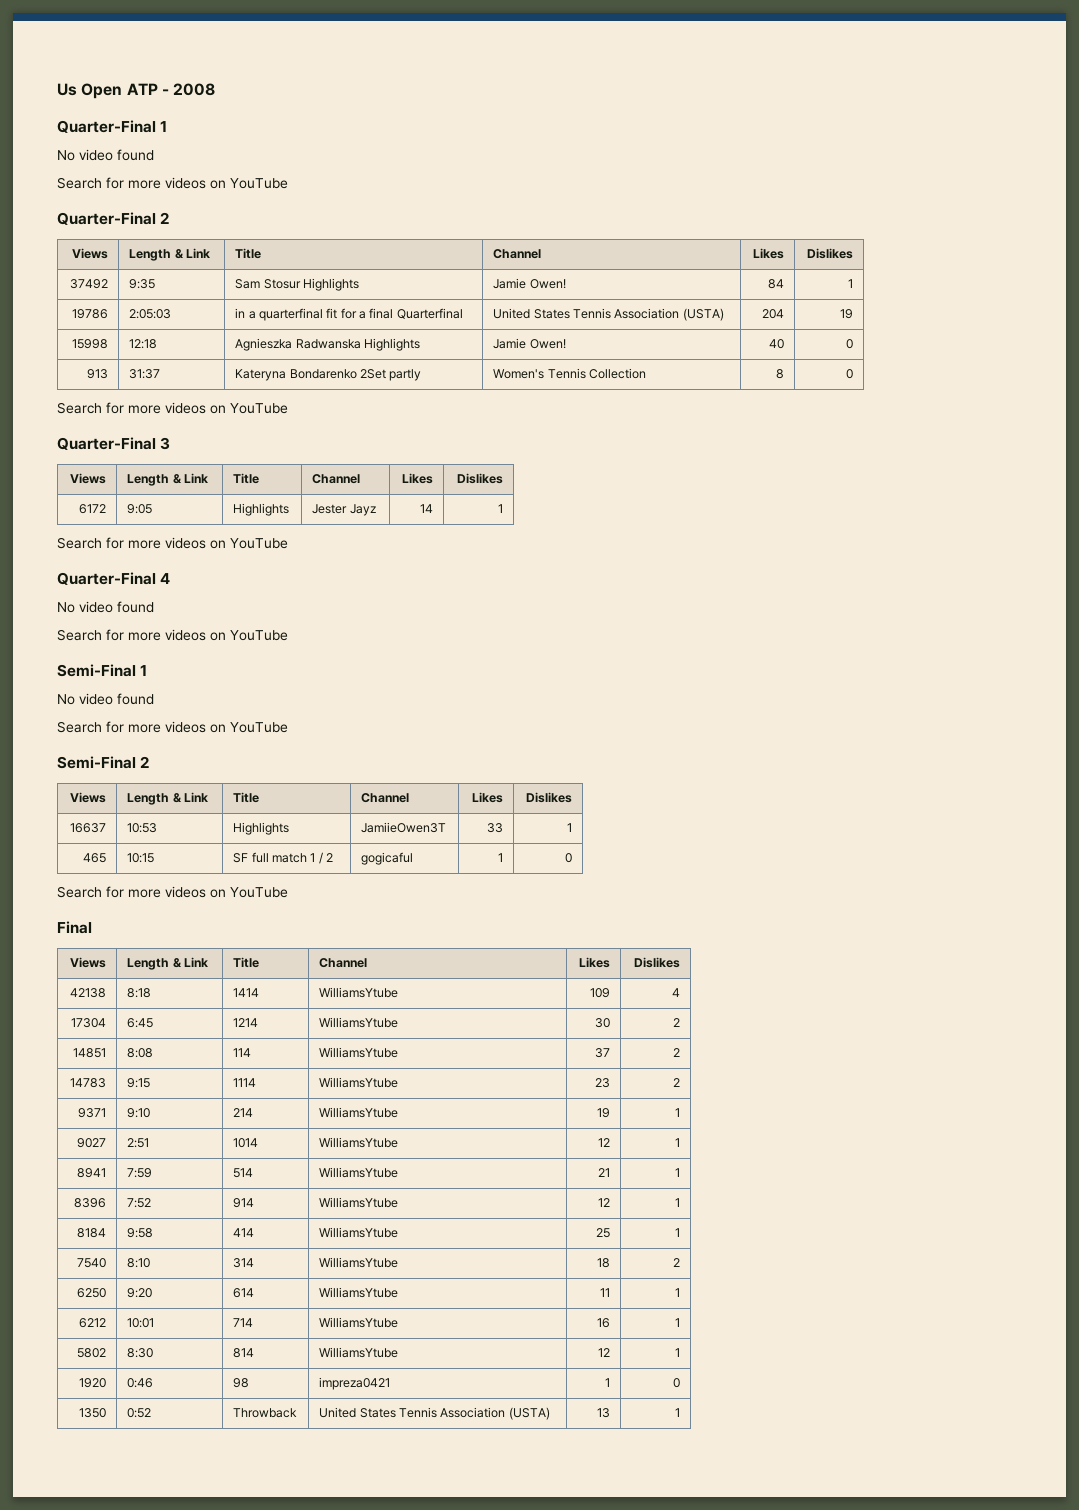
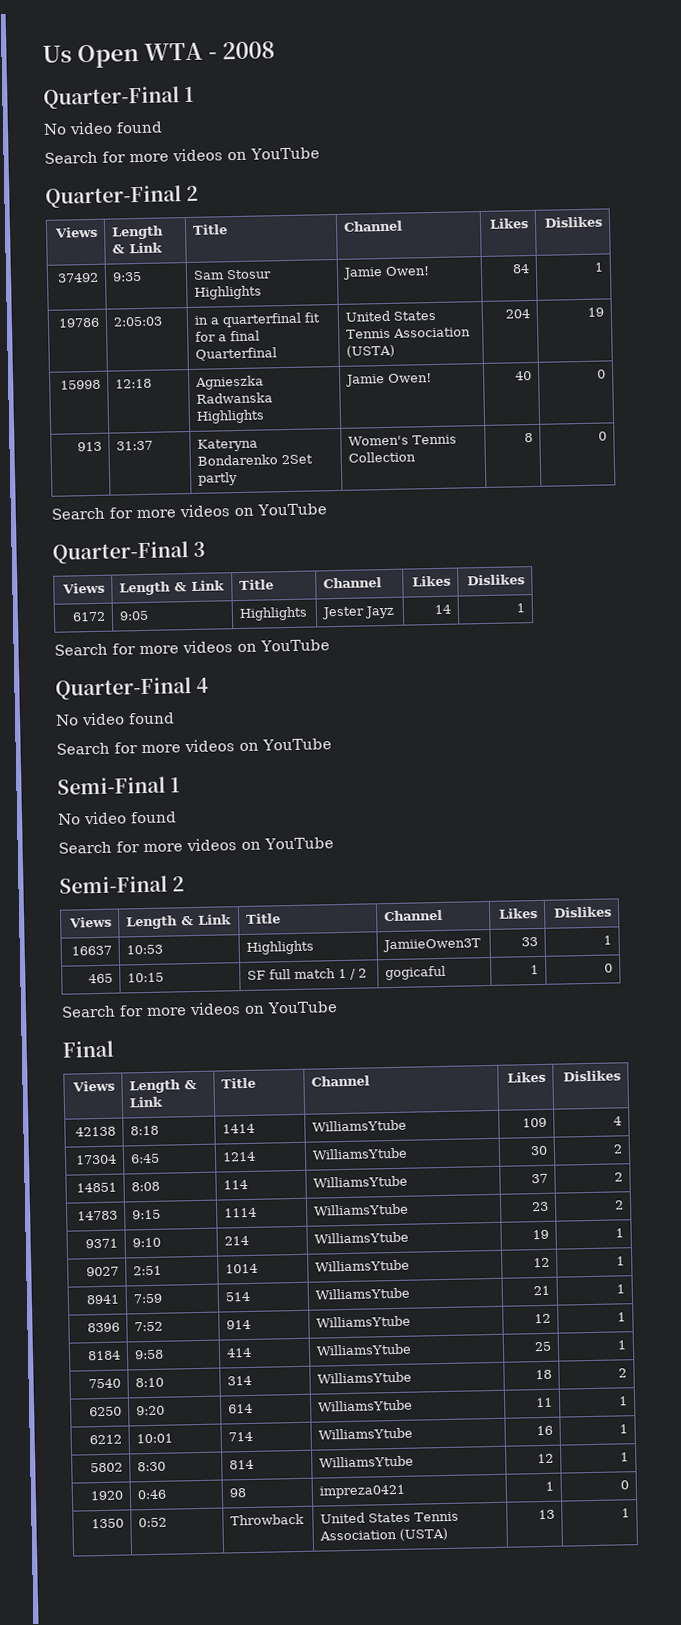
- Us Open ATP - 2008
+ Us Open WTA - 2008

